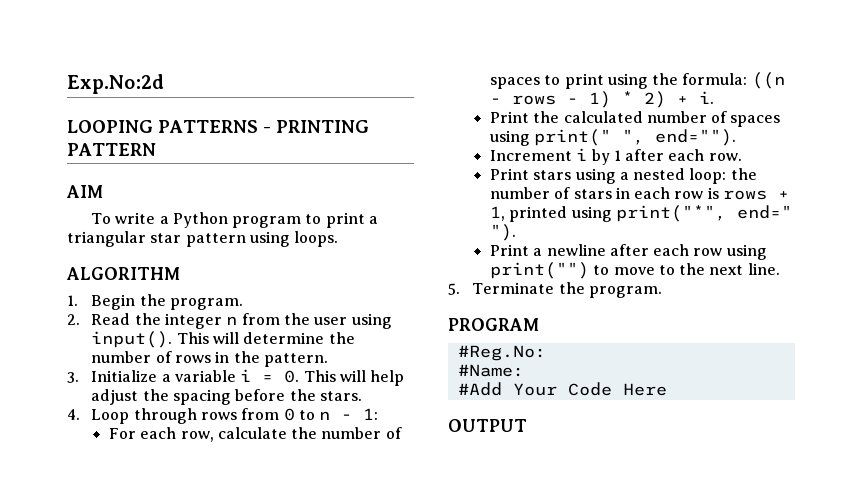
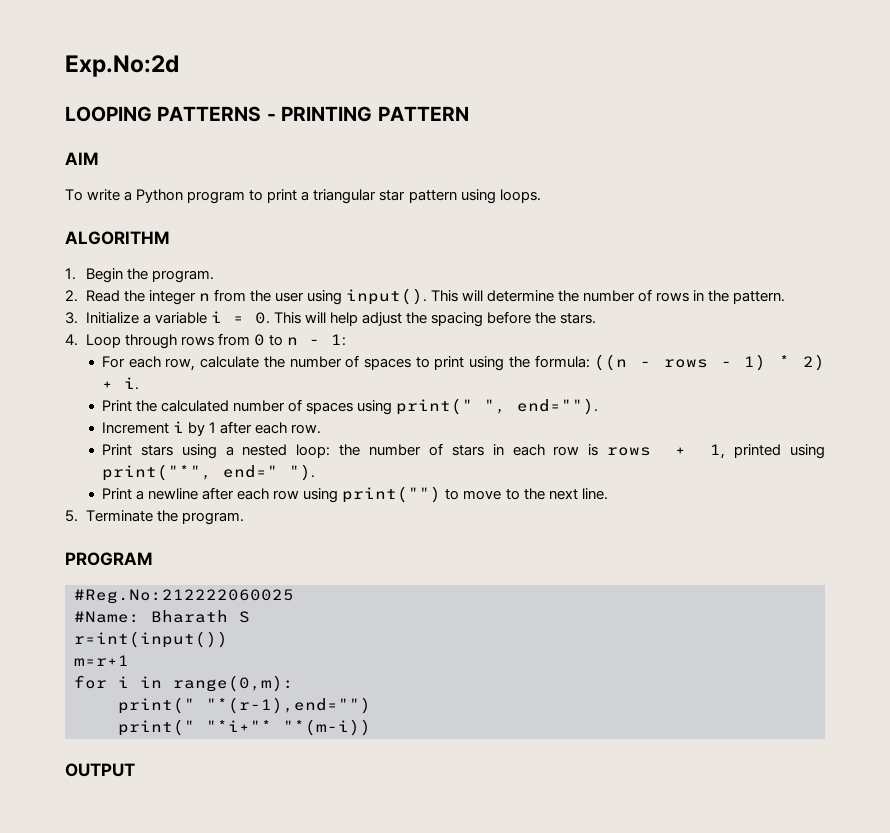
- #Reg.No:
+ #Reg.No:212222060025
- #Name:
- #Add Your Code Here
+ #Name: Bharath S
+ r=int(input())
+ m=r+1
+ for i in range(0,m):
+ print(" "*(r-1),end="")
+ print(" "*i+"* "*(m-i))

